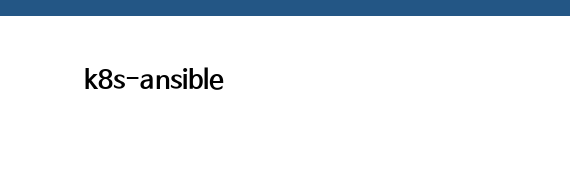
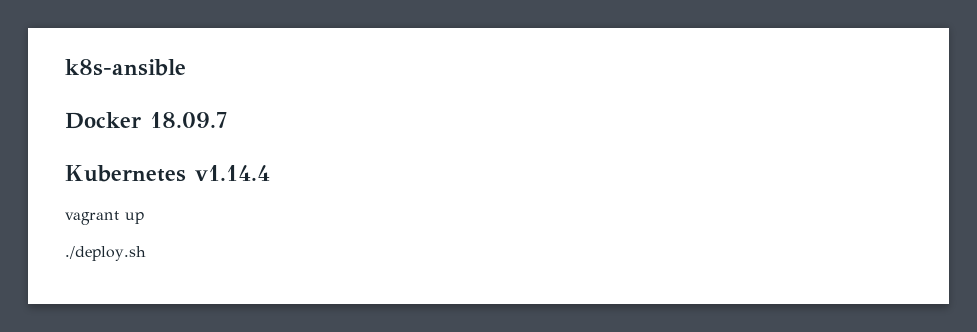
+ Docker 18.09.7
+ Kubernetes v1.14.4
+ vagrant up
+ ./deploy.sh

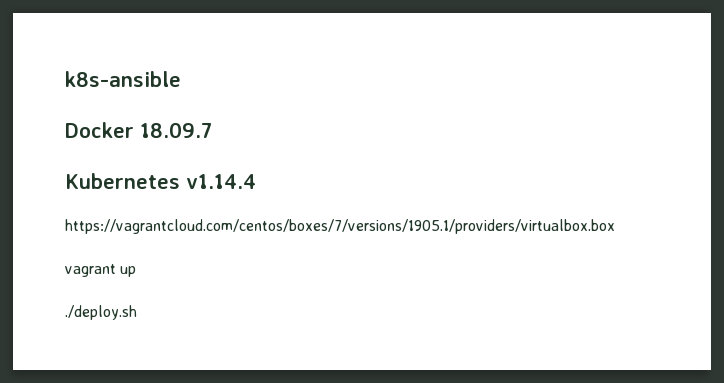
+ https://vagrantcloud.com/centos/boxes/7/versions/1905.1/providers/virtualbox.box

